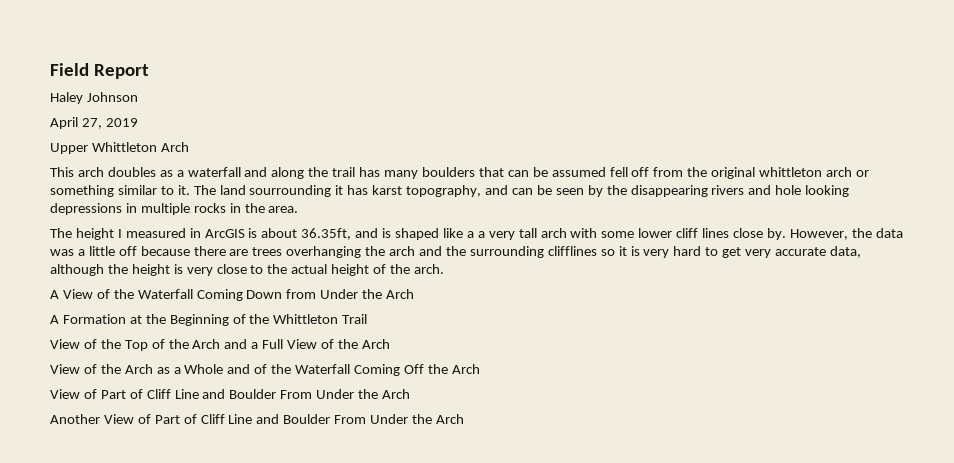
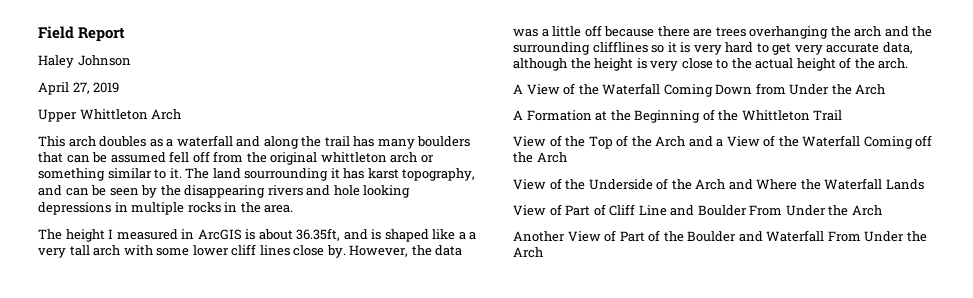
- View of the Top of the Arch and a Full View of the Arch
+ View of the Top of the Arch and a View of the Waterfall Coming off the Arch
- View of the Arch as a Whole and of the Waterfall Coming Off the Arch
+ View of the Underside of the Arch and Where the Waterfall Lands
- Another View of Part of Cliff Line and Boulder From Under the Arch
+ Another View of Part of the Boulder and Waterfall From Under the Arch

